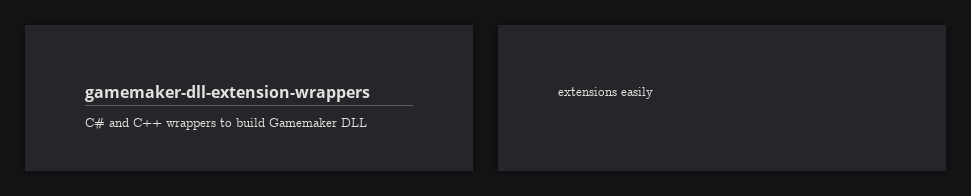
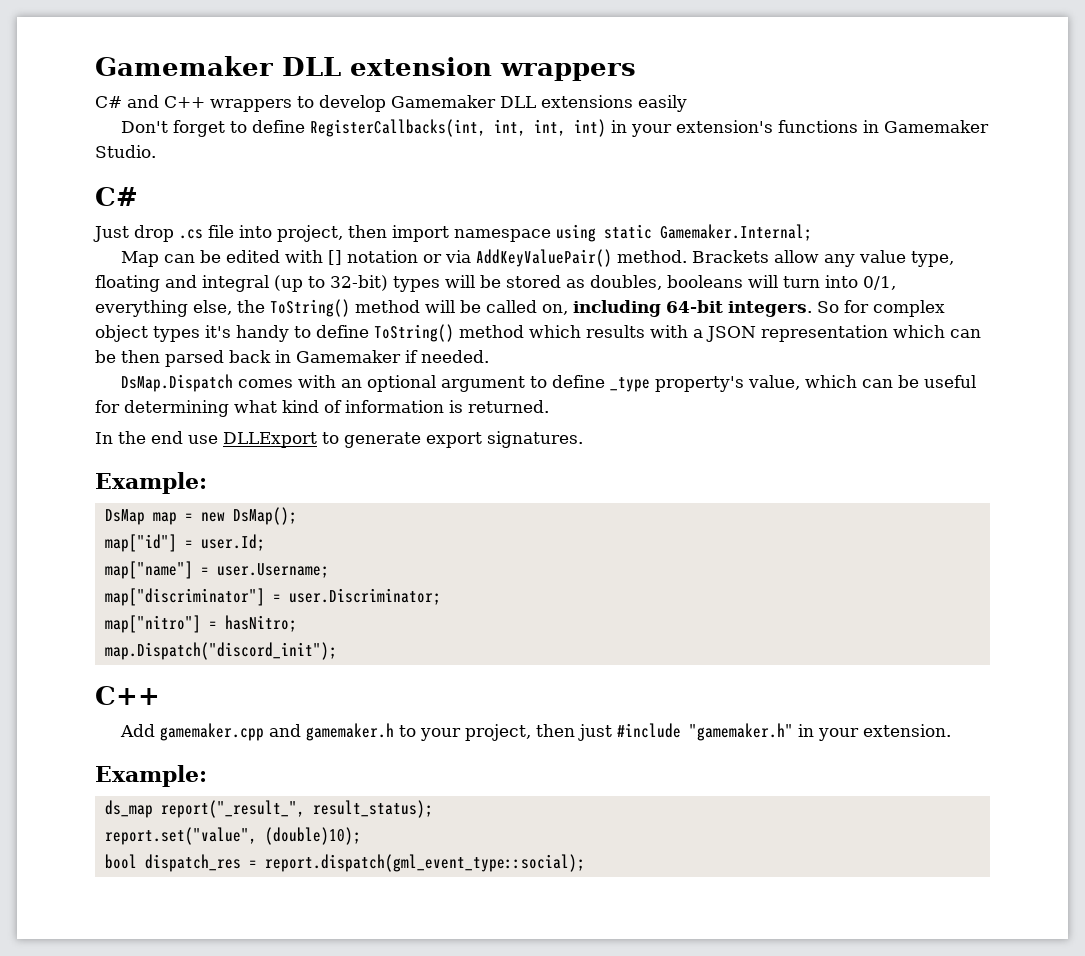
- gamemaker-dll-extension-wrappers
+ Gamemaker DLL extension wrappers
- C# and C++ wrappers to build Gamemaker DLL extensions easily
+ C# and C++ wrappers to develop Gamemaker DLL extensions easily
+ Don't forget to define RegisterCallbacks(int, int, int, int) in your extension's functions in Gamemaker Studio.
+ C#
+ Just drop .cs file into project, then import namespace using static Gamemaker.Internal;
+ Map can be edited with [] notation or via AddKeyValuePair() method. Brackets allow any value type, floating and integral (up to 32-bit) types will be stored as doubles, booleans will turn into 0/1, everything else, the ToString() method will be called on, including 64-bit integers. So for complex object types it's handy to define ToString() method which results with a JSON representation which can be then parsed back in Gamemaker if needed.
+ DsMap.Dispatch comes with an optional argument to define _type property's value, which can be useful for determining what kind of information is returned.
+ In the end use DLLExport to generate export signatures.
+ Example:
+ DsMap map = new DsMap();
+ map["id"] = user.Id;
+ map["name"] = user.Username;
+ map["discriminator"] = user.Discriminator;
+ map["nitro"] = hasNitro;
+ map.Dispatch("discord_init");
+ C++
+ Add gamemaker.cpp and gamemaker.h to your project, then just #include "gamemaker.h" in your extension.
+ Example:
+ ds_map report("_result_", result_status);
+ report.set("value", (double)10);
+ bool dispatch_res = report.dispatch(gml_event_type::social);

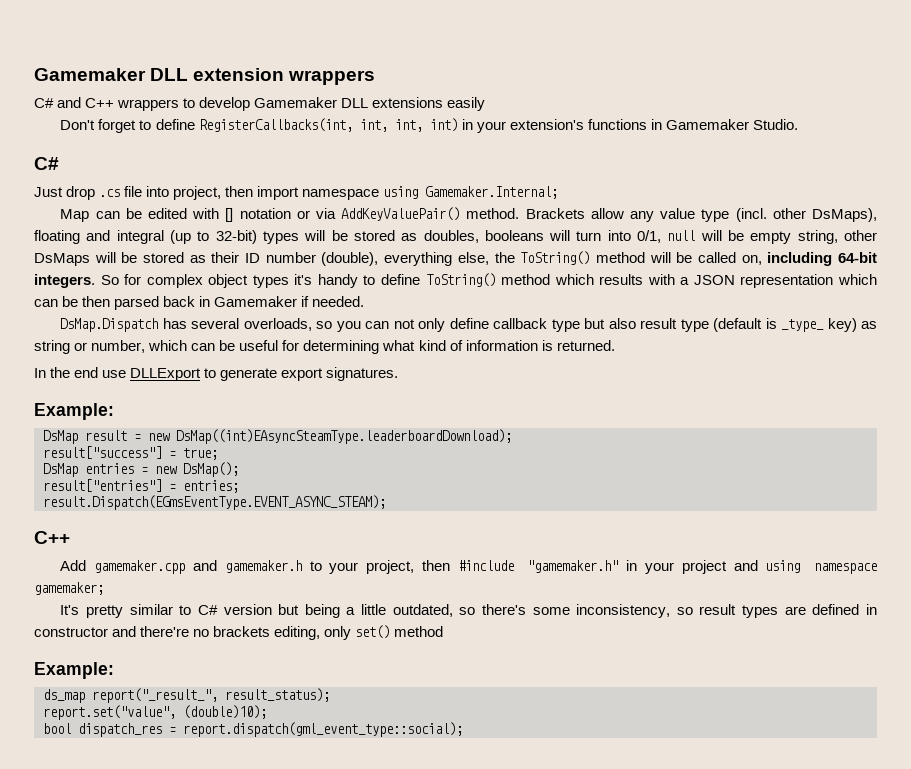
- Just drop .cs file into project, then import namespace using static Gamemaker.Internal;
+ Just drop .cs file into project, then import namespace using Gamemaker.Internal;
- Brackets allow any value type, floating and integral (up to 32-bit) types will be stored as doubles, booleans will turn into 0/1, everything else, the ToString() method will be called on, including 64-bit integers.
+ Brackets allow any value type (incl. other DsMaps), floating and integral (up to 32-bit) types will be stored as doubles, booleans will turn into 0/1, null will be empty string, other DsMaps will be stored as their ID number (double), everything else, the ToString() method will be called on, including 64-bit integers.
- DsMap.Dispatch comes with an optional argument to define _type property's value, which can be useful for determining what kind of information is returned.
+ DsMap.Dispatch has several overloads, so you can not only define callback type but also result type (default is _type_ key) as string or number, which can be useful for determining what kind of information is returned.
- DsMap map = new DsMap();
- map["id"] = user.Id;
- map["name"] = user.Username;
- map["discriminator"] = user.Discriminator;
- map["nitro"] = hasNitro;
- map.Dispatch("discord_init");
+ DsMap result = new DsMap((int)EAsyncSteamType.leaderboardDownload);
+ result["success"] = true;
+ DsMap entries = new DsMap();
+ result["entries"] = entries;
+ result.Dispatch(EGmsEventType.EVENT_ASYNC_STEAM);
- Add gamemaker.cpp and gamemaker.h to your project, then just #include "gamemaker.h" in your extension.
+ Add gamemaker.cpp and gamemaker.h to your project, then #include "gamemaker.h" in your project and using namespace gamemaker;
+ It's pretty similar to C# version but being a little outdated, so there's some inconsistency, so result types are defined in constructor and there're no brackets editing, only set() method

